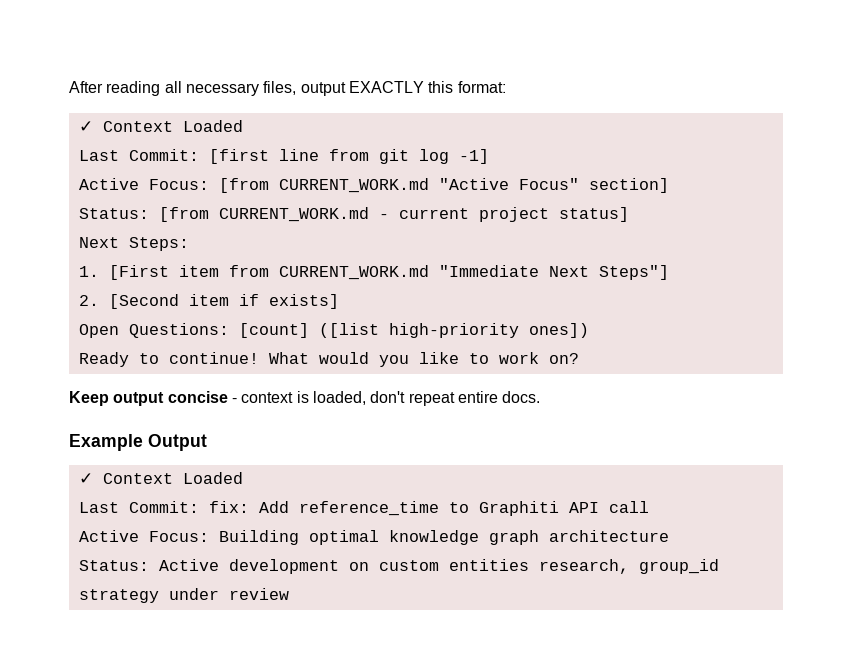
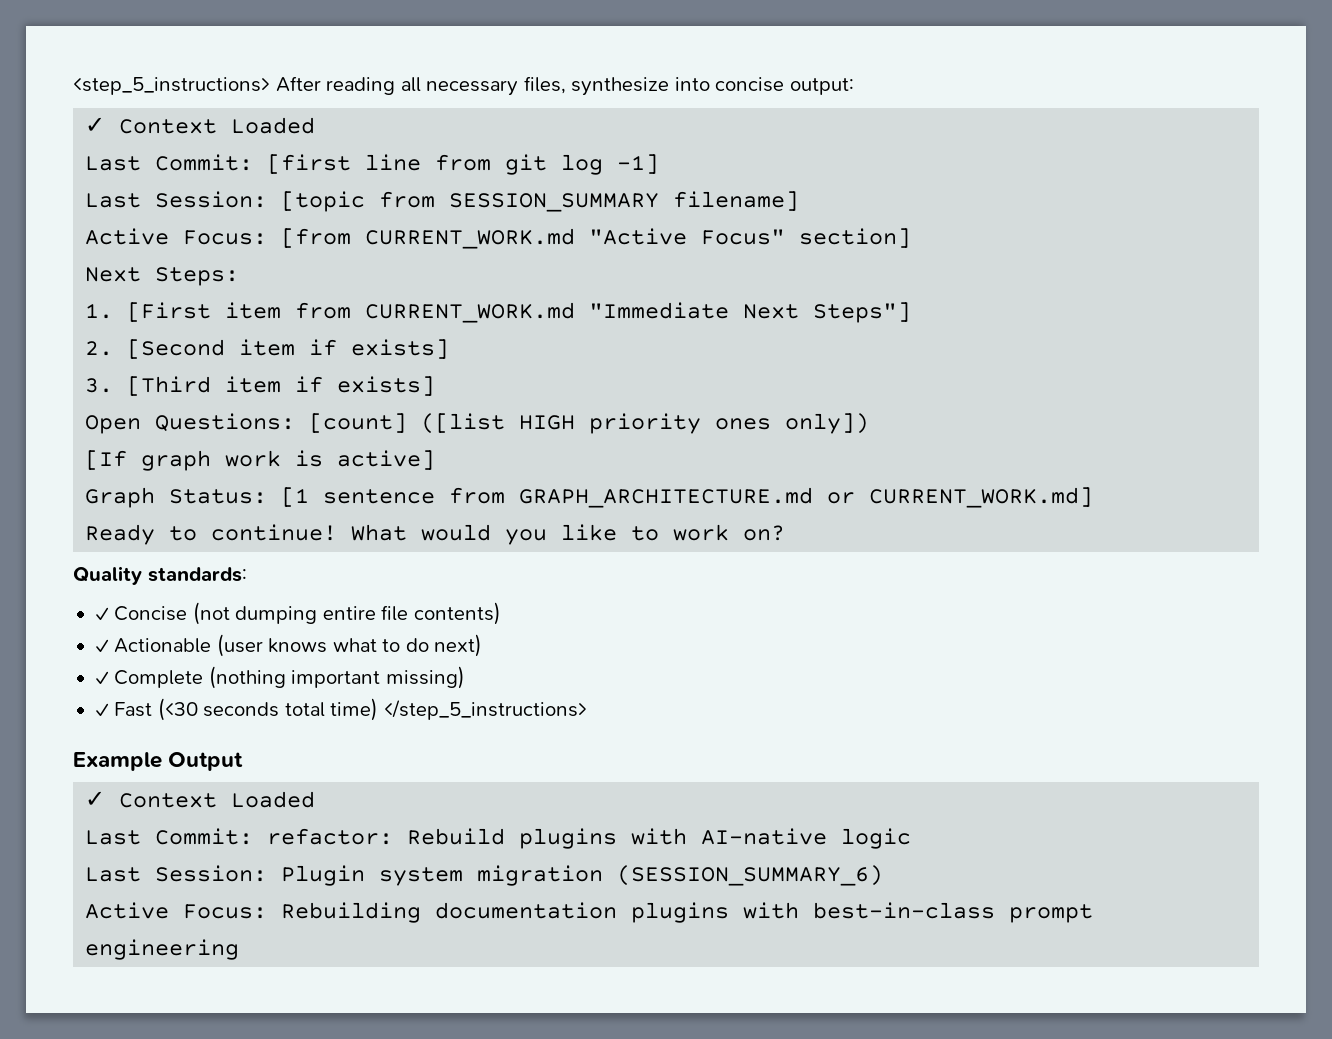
- After reading all necessary files, output EXACTLY this format:
+ <step_5_instructions> After reading all necessary files, synthesize into concise output:
+ Last Session: [topic from SESSION_SUMMARY filename]
- Status: [from CURRENT_WORK.md - current project status]
+ 3. [Third item if exists]
- Open Questions: [count] ([list high-priority ones])
+ Open Questions: [count] ([list HIGH priority ones only])
+ [If graph work is active]
+ Graph Status: [1 sentence from GRAPH_ARCHITECTURE.md or CURRENT_WORK.md]
- Keep output concise - context is loaded, don't repeat entire docs.
+ Quality standards:
+ ✓ Concise (not dumping entire file contents)
+ ✓ Actionable (user knows what to do next)
+ ✓ Complete (nothing important missing)
+ ✓ Fast (<30 seconds total time) </step_5_instructions>
- Last Commit: fix: Add reference_time to Graphiti API call
- Active Focus: Building optimal knowledge graph architecture
- Status: Active development on custom entities research, group_id strategy under review
+ Last Commit: refactor: Rebuild plugins with AI-native logic
+ Last Session: Plugin system migration (SESSION_SUMMARY_6)
+ Active Focus: Rebuilding documentation plugins with best-in-class prompt engineering

